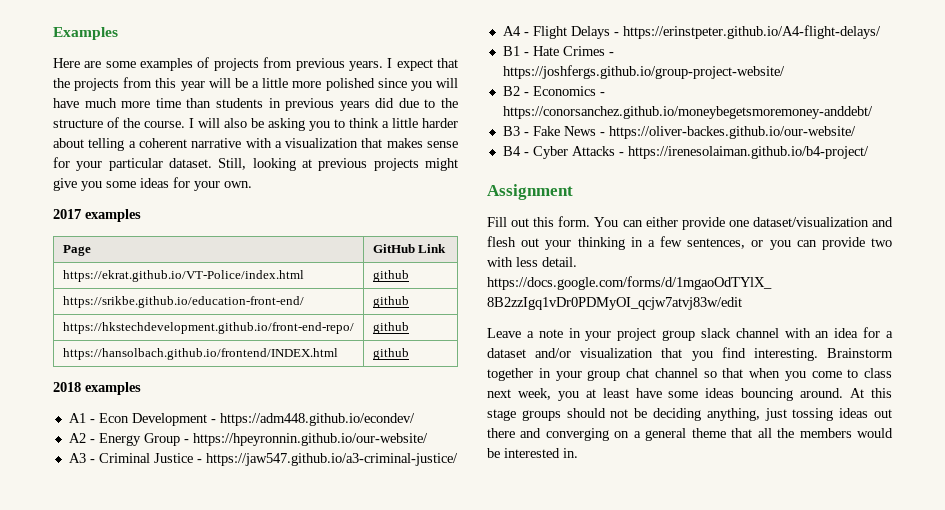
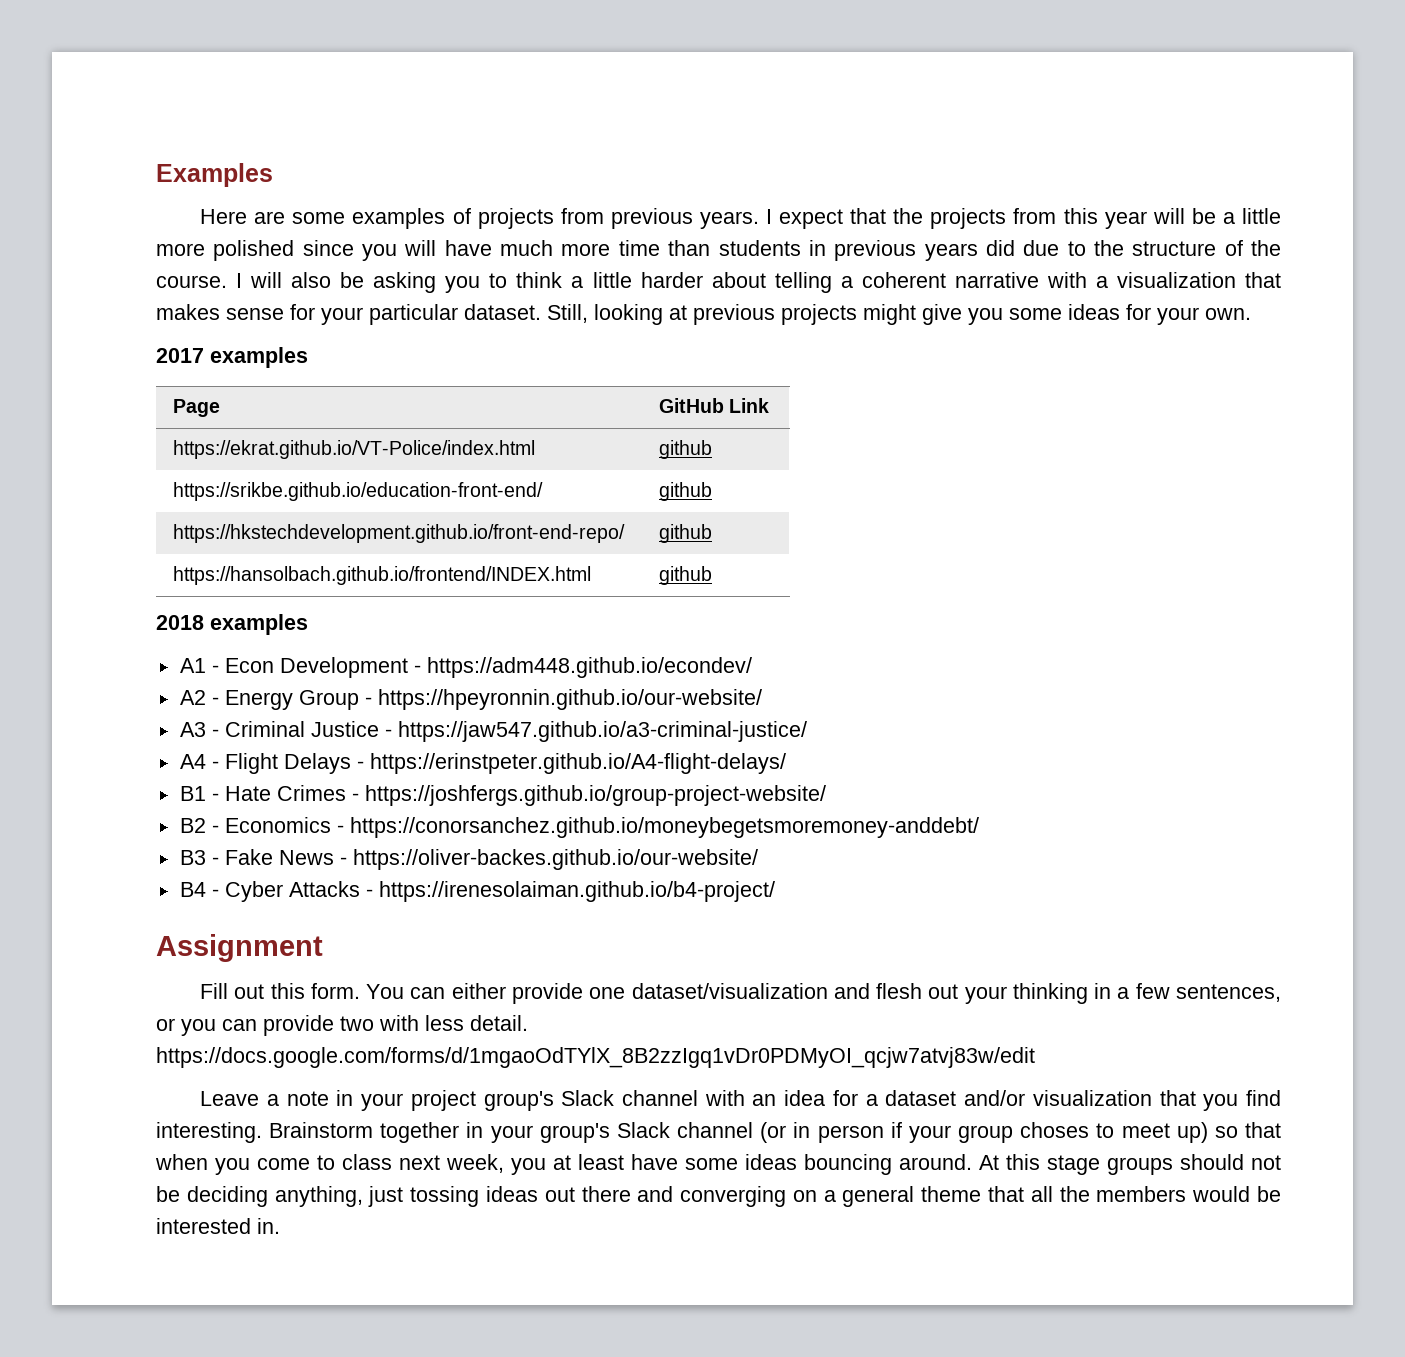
- Leave a note in your project group slack channel with an idea for a dataset and/or visualization that you find interesting.
+ Leave a note in your project group's Slack channel with an idea for a dataset and/or visualization that you find interesting.
- Brainstorm together in your group chat channel so that when you come to class next week, you at least have some ideas bouncing around.
+ Brainstorm together in your group's Slack channel (or in person if your group choses to meet up) so that when you come to class next week, you at least have some ideas bouncing around.

